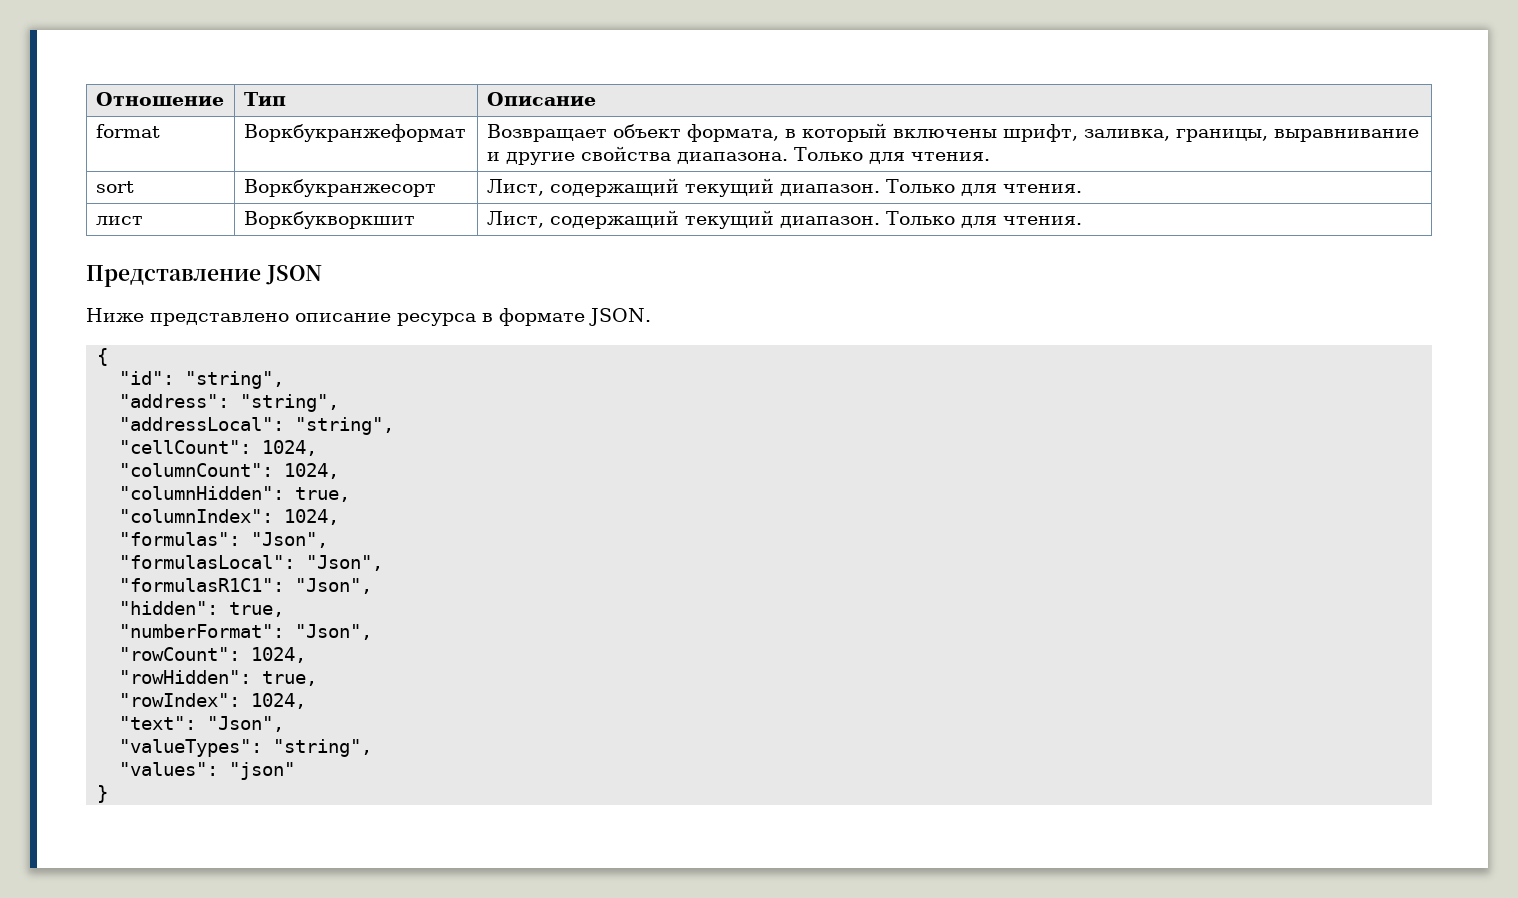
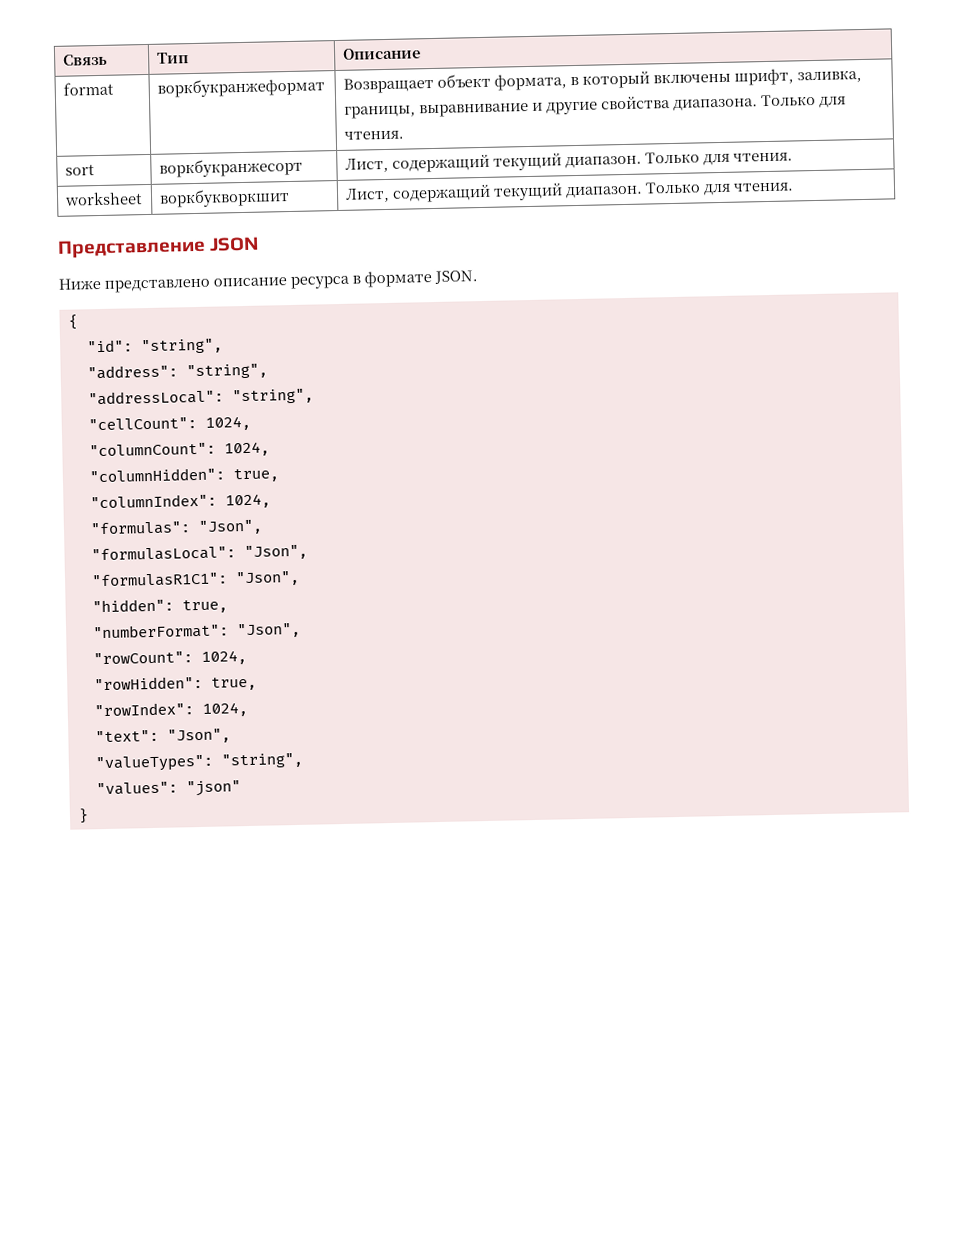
- Отношение | Тип | Описание
+ Связь | Тип | Описание
- format | Воркбукранжеформат | Возвращает объект формата, в который включены шрифт, заливка, границы, выравнивание и другие свойства диапазона. Только для чтения.
+ format | воркбукранжеформат | Возвращает объект формата, в который включены шрифт, заливка, границы, выравнивание и другие свойства диапазона. Только для чтения.
- sort | Воркбукранжесорт | Лист, содержащий текущий диапазон. Только для чтения.
- лист | Воркбукворкшит | Лист, содержащий текущий диапазон. Только для чтения.
+ sort | воркбукранжесорт | Лист, содержащий текущий диапазон. Только для чтения.
+ worksheet | воркбукворкшит | Лист, содержащий текущий диапазон. Только для чтения.

